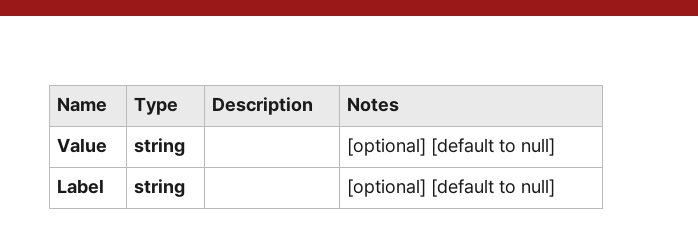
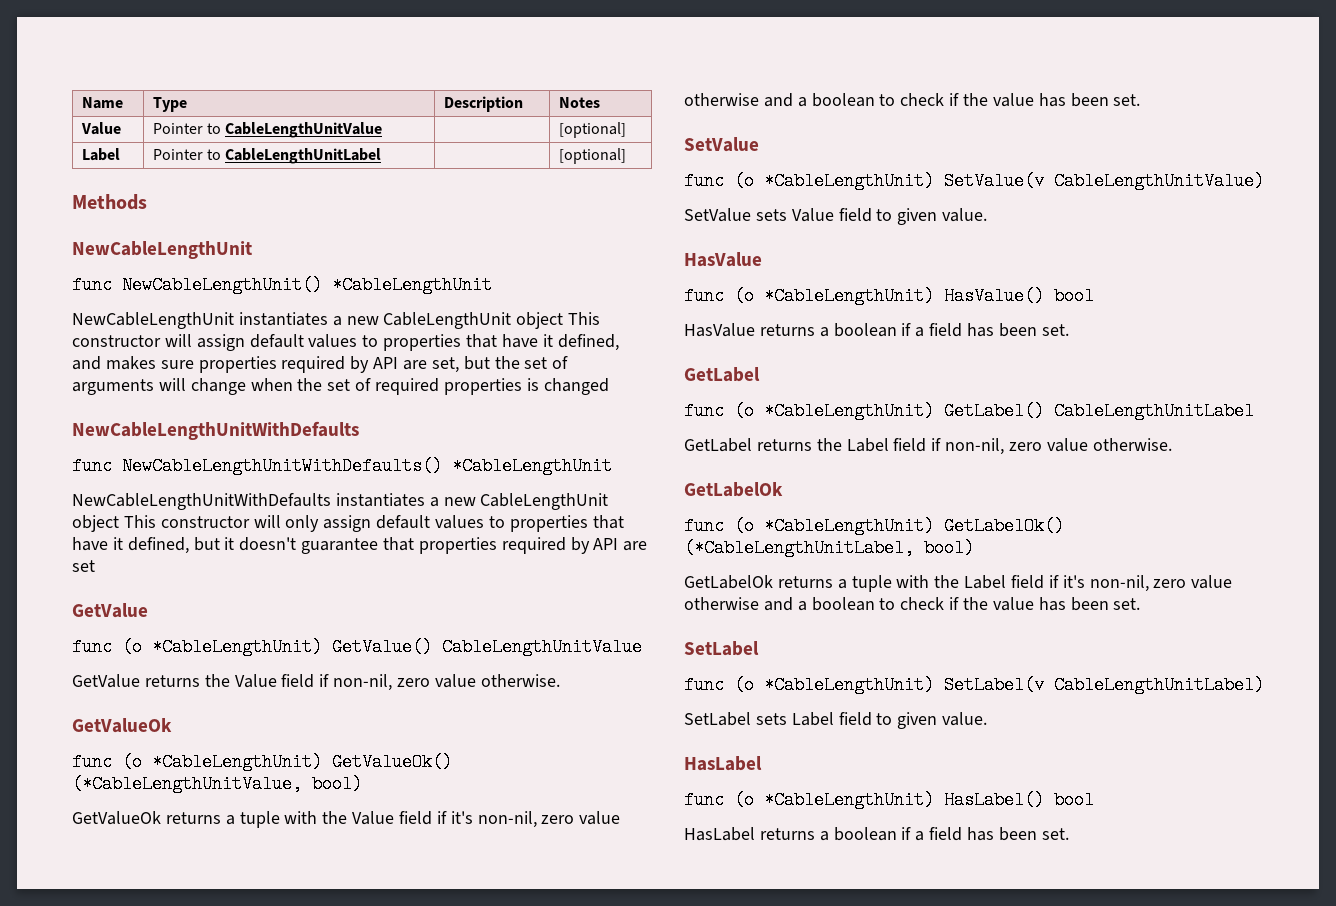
- Value | string | | [optional] [default to null]
- Label | string | | [optional] [default to null]
+ Value | Pointer to CableLengthUnitValue | | [optional]
+ Label | Pointer to CableLengthUnitLabel | | [optional]
+ Methods
+ NewCableLengthUnit
+ func NewCableLengthUnit() *CableLengthUnit
+ NewCableLengthUnit instantiates a new CableLengthUnit object This constructor will assign default values to properties that have it defined, and makes sure properties required by API are set, but the set of arguments will change when the set of required properties is changed
+ NewCableLengthUnitWithDefaults
+ func NewCableLengthUnitWithDefaults() *CableLengthUnit
+ NewCableLengthUnitWithDefaults instantiates a new CableLengthUnit object This constructor will only assign default values to properties that have it defined, but it doesn't guarantee that properties required by API are set
+ GetValue
+ func (o *CableLengthUnit) GetValue() CableLengthUnitValue
+ GetValue returns the Value field if non-nil, zero value otherwise.
+ GetValueOk
+ func (o *CableLengthUnit) GetValueOk() (*CableLengthUnitValue, bool)
+ GetValueOk returns a tuple with the Value field if it's non-nil, zero value otherwise and a boolean to check if the value has been set.
+ SetValue
+ func (o *CableLengthUnit) SetValue(v CableLengthUnitValue)
+ SetValue sets Value field to given value.
+ HasValue
+ func (o *CableLengthUnit) HasValue() bool
+ HasValue returns a boolean if a field has been set.
+ GetLabel
+ func (o *CableLengthUnit) GetLabel() CableLengthUnitLabel
+ GetLabel returns the Label field if non-nil, zero value otherwise.
+ GetLabelOk
+ func (o *CableLengthUnit) GetLabelOk() (*CableLengthUnitLabel, bool)
+ GetLabelOk returns a tuple with the Label field if it's non-nil, zero value otherwise and a boolean to check if the value has been set.
+ SetLabel
+ func (o *CableLengthUnit) SetLabel(v CableLengthUnitLabel)
+ SetLabel sets Label field to given value.
+ HasLabel
+ func (o *CableLengthUnit) HasLabel() bool
+ HasLabel returns a boolean if a field has been set.

